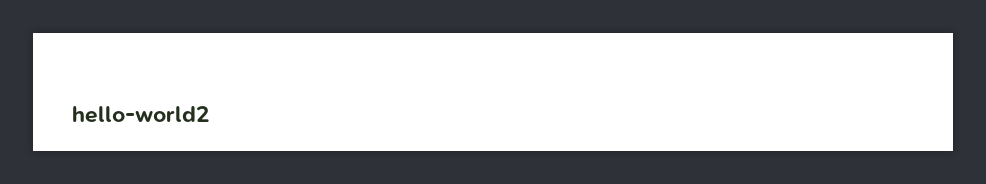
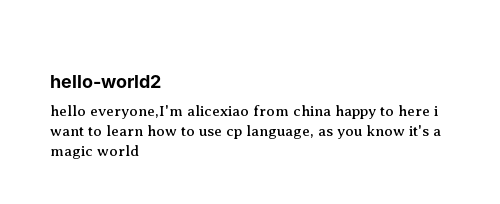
+ hello everyone,I'm alicexiao from china happy to here i want to learn how to use cp language, as you know it's a magic world

